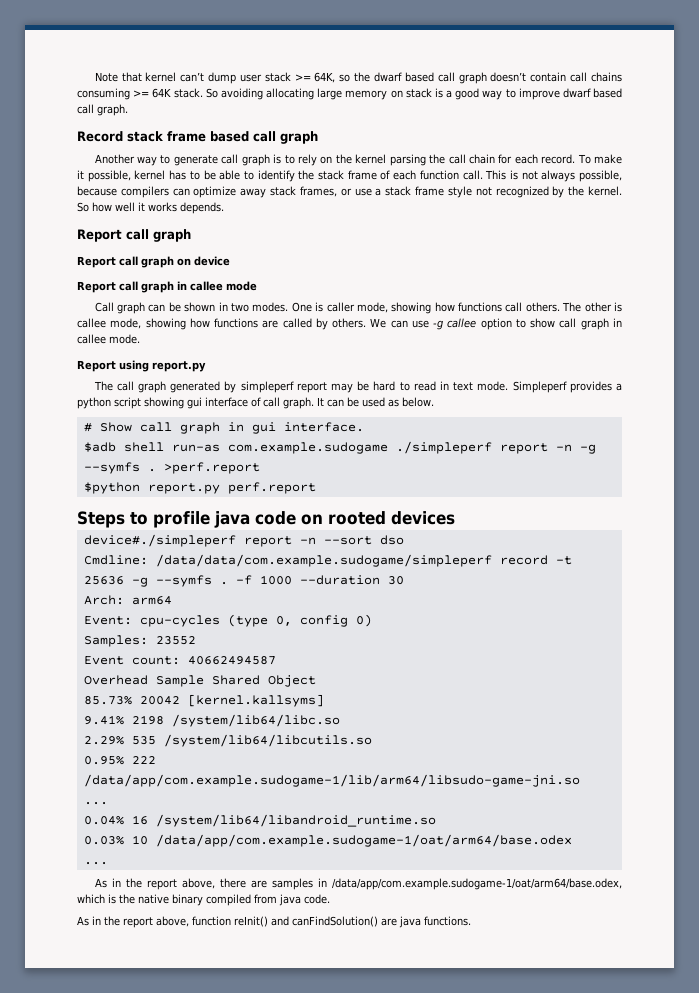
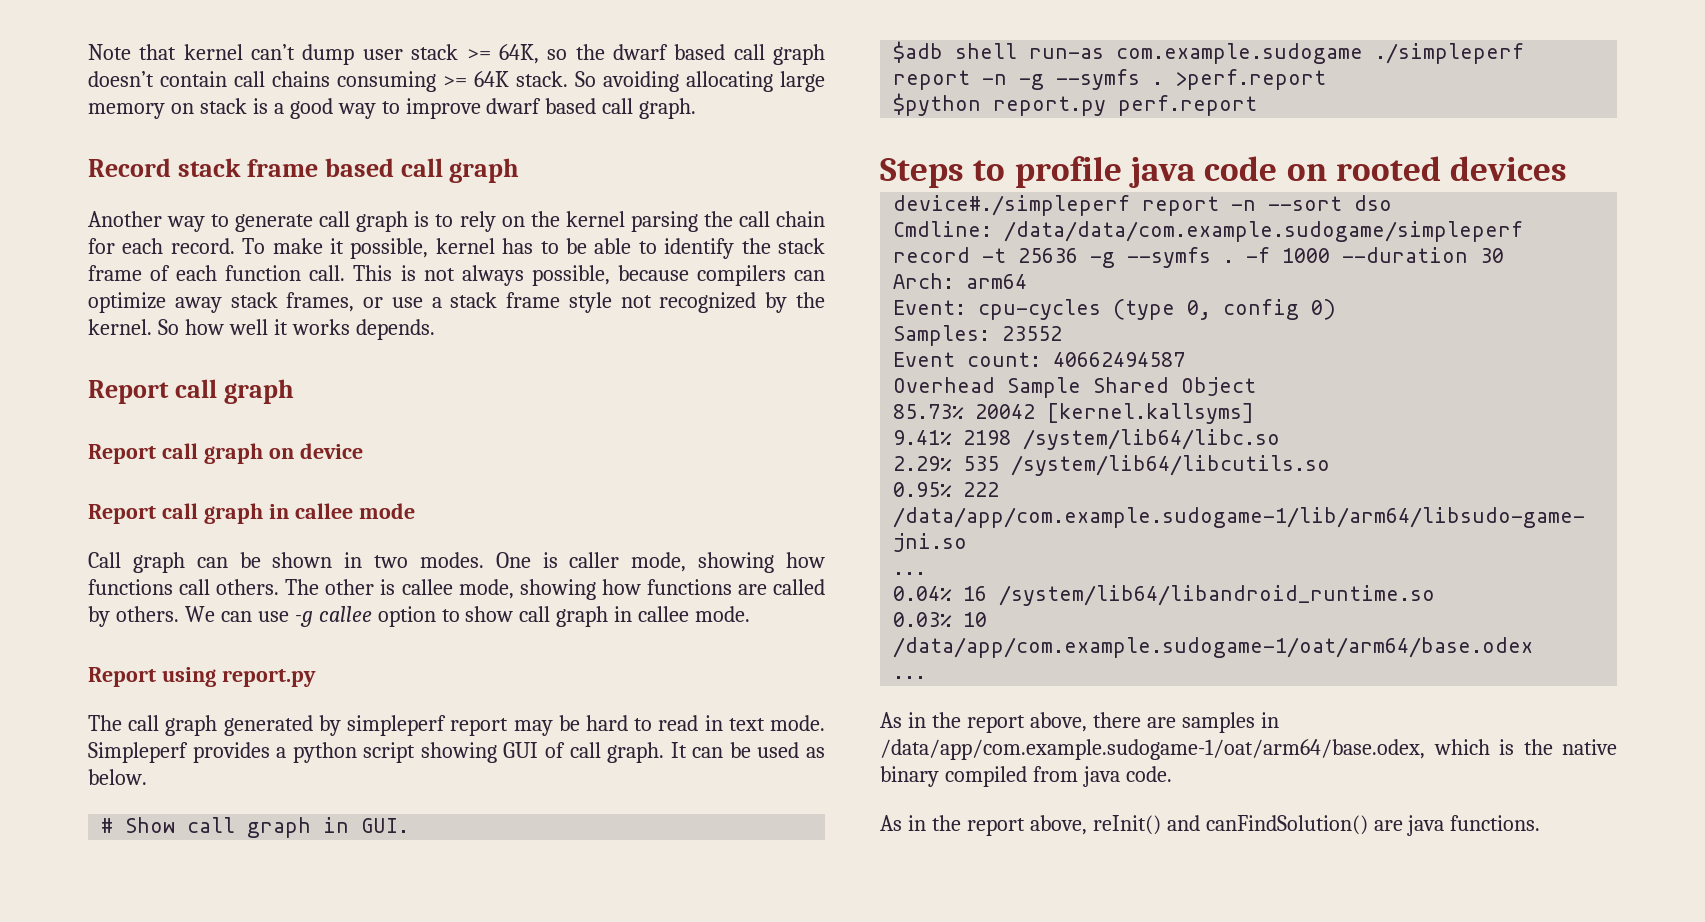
- Simpleperf provides a python script showing gui interface of call graph.
+ Simpleperf provides a python script showing GUI of call graph.
- # Show call graph in gui interface.
+ # Show call graph in GUI.
- As in the report above, function reInit() and canFindSolution() are java functions.
+ As in the report above, reInit() and canFindSolution() are java functions.

